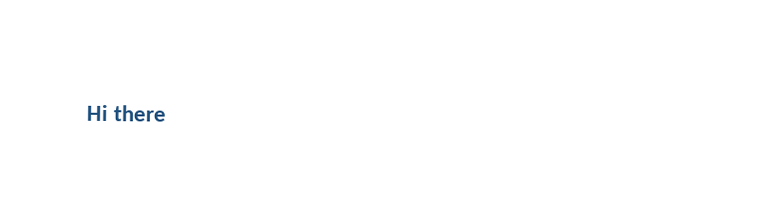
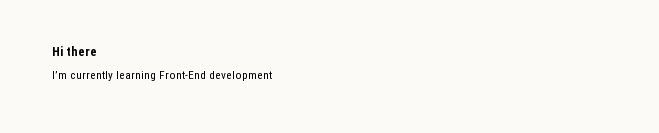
+ I’m currently learning Front-End development

